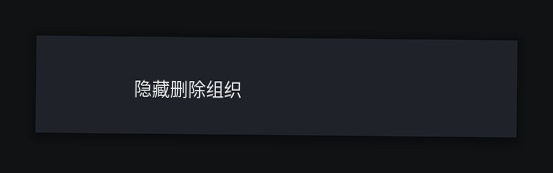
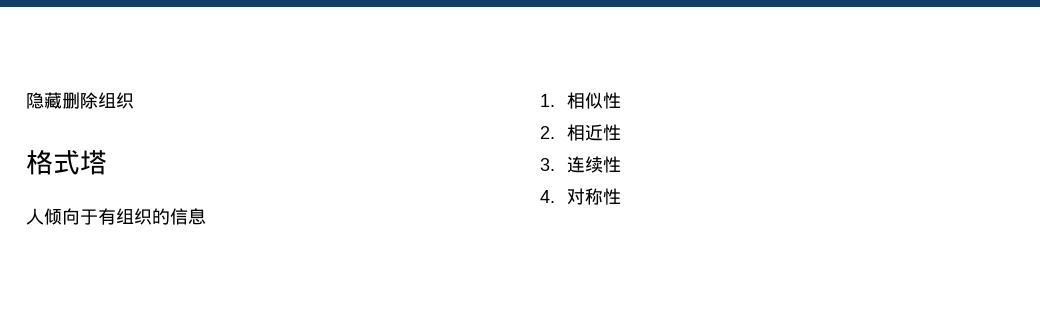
+ 格式塔
+ 人倾向于有组织的信息
+ 1.相似性
+ 2.相近性
+ 3.连续性
+ 4.对称性

